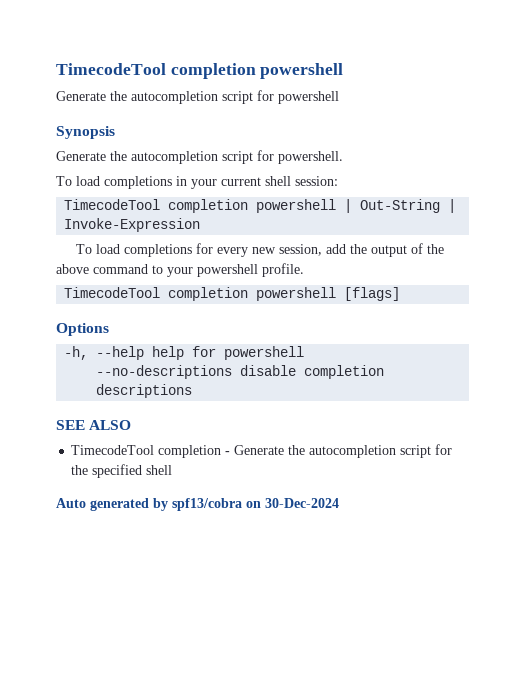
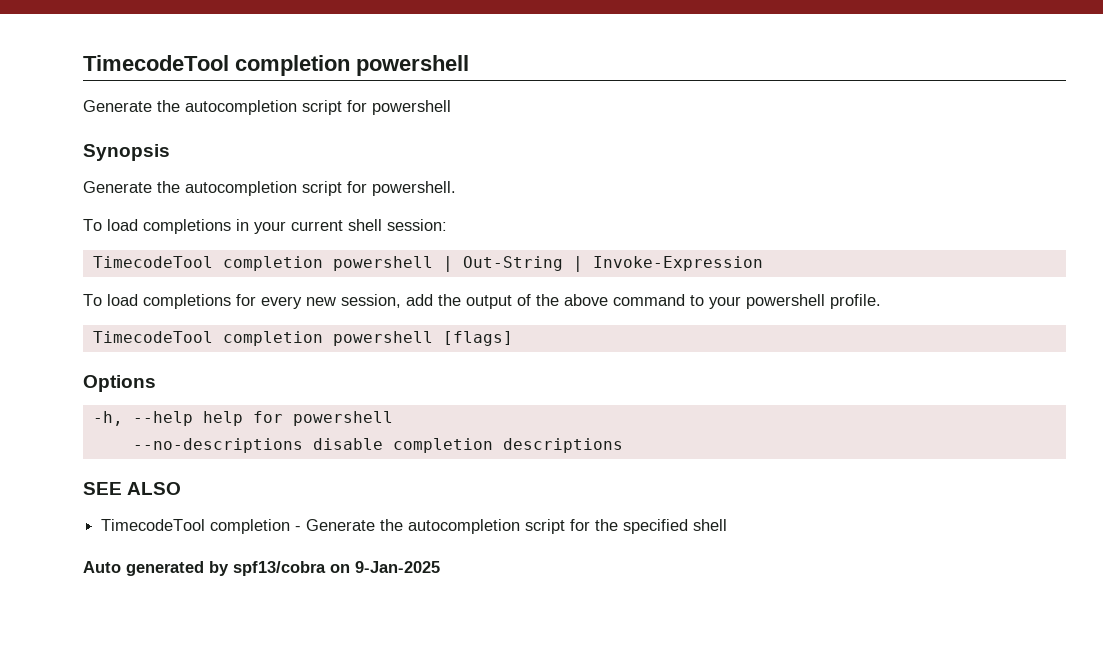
- Auto generated by spf13/cobra on 30-Dec-2024
+ Auto generated by spf13/cobra on 9-Jan-2025

